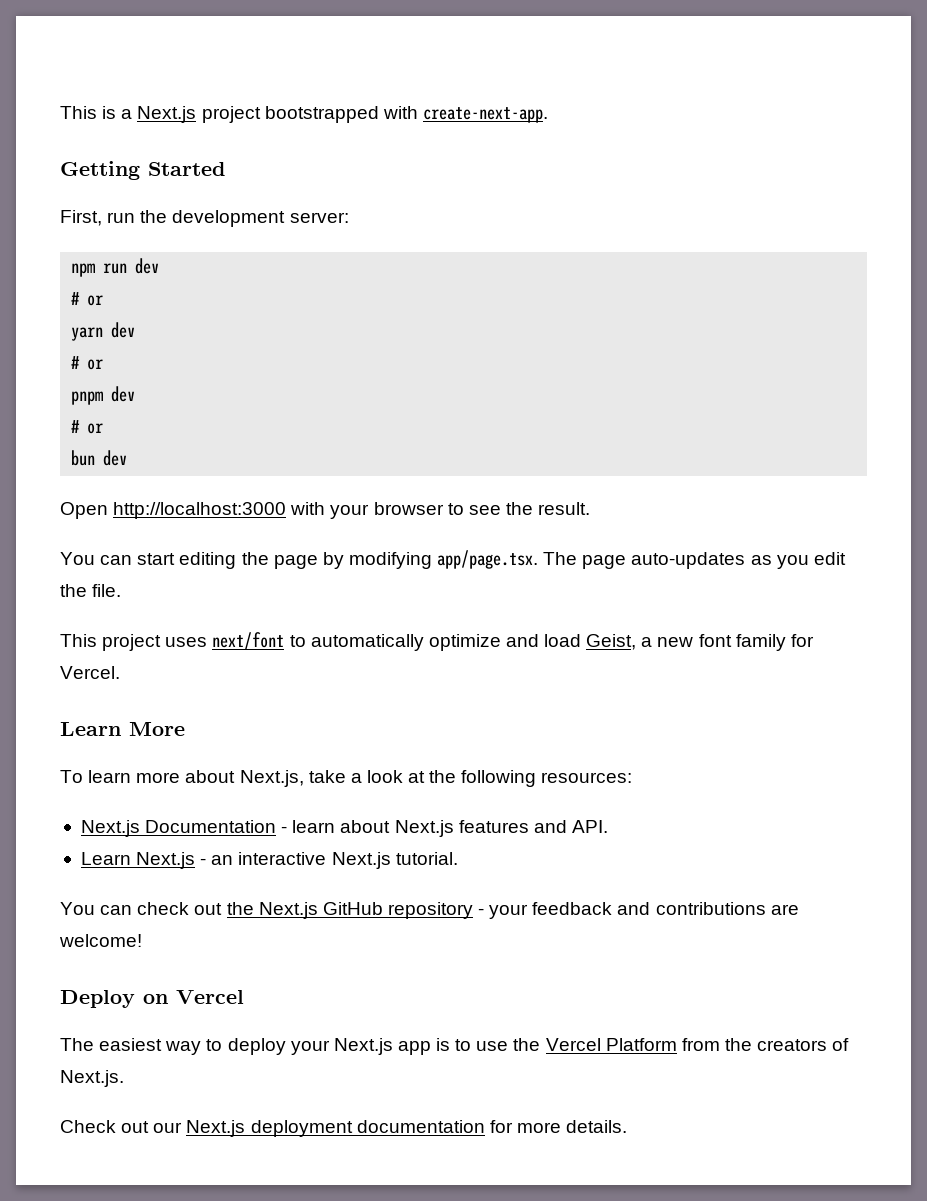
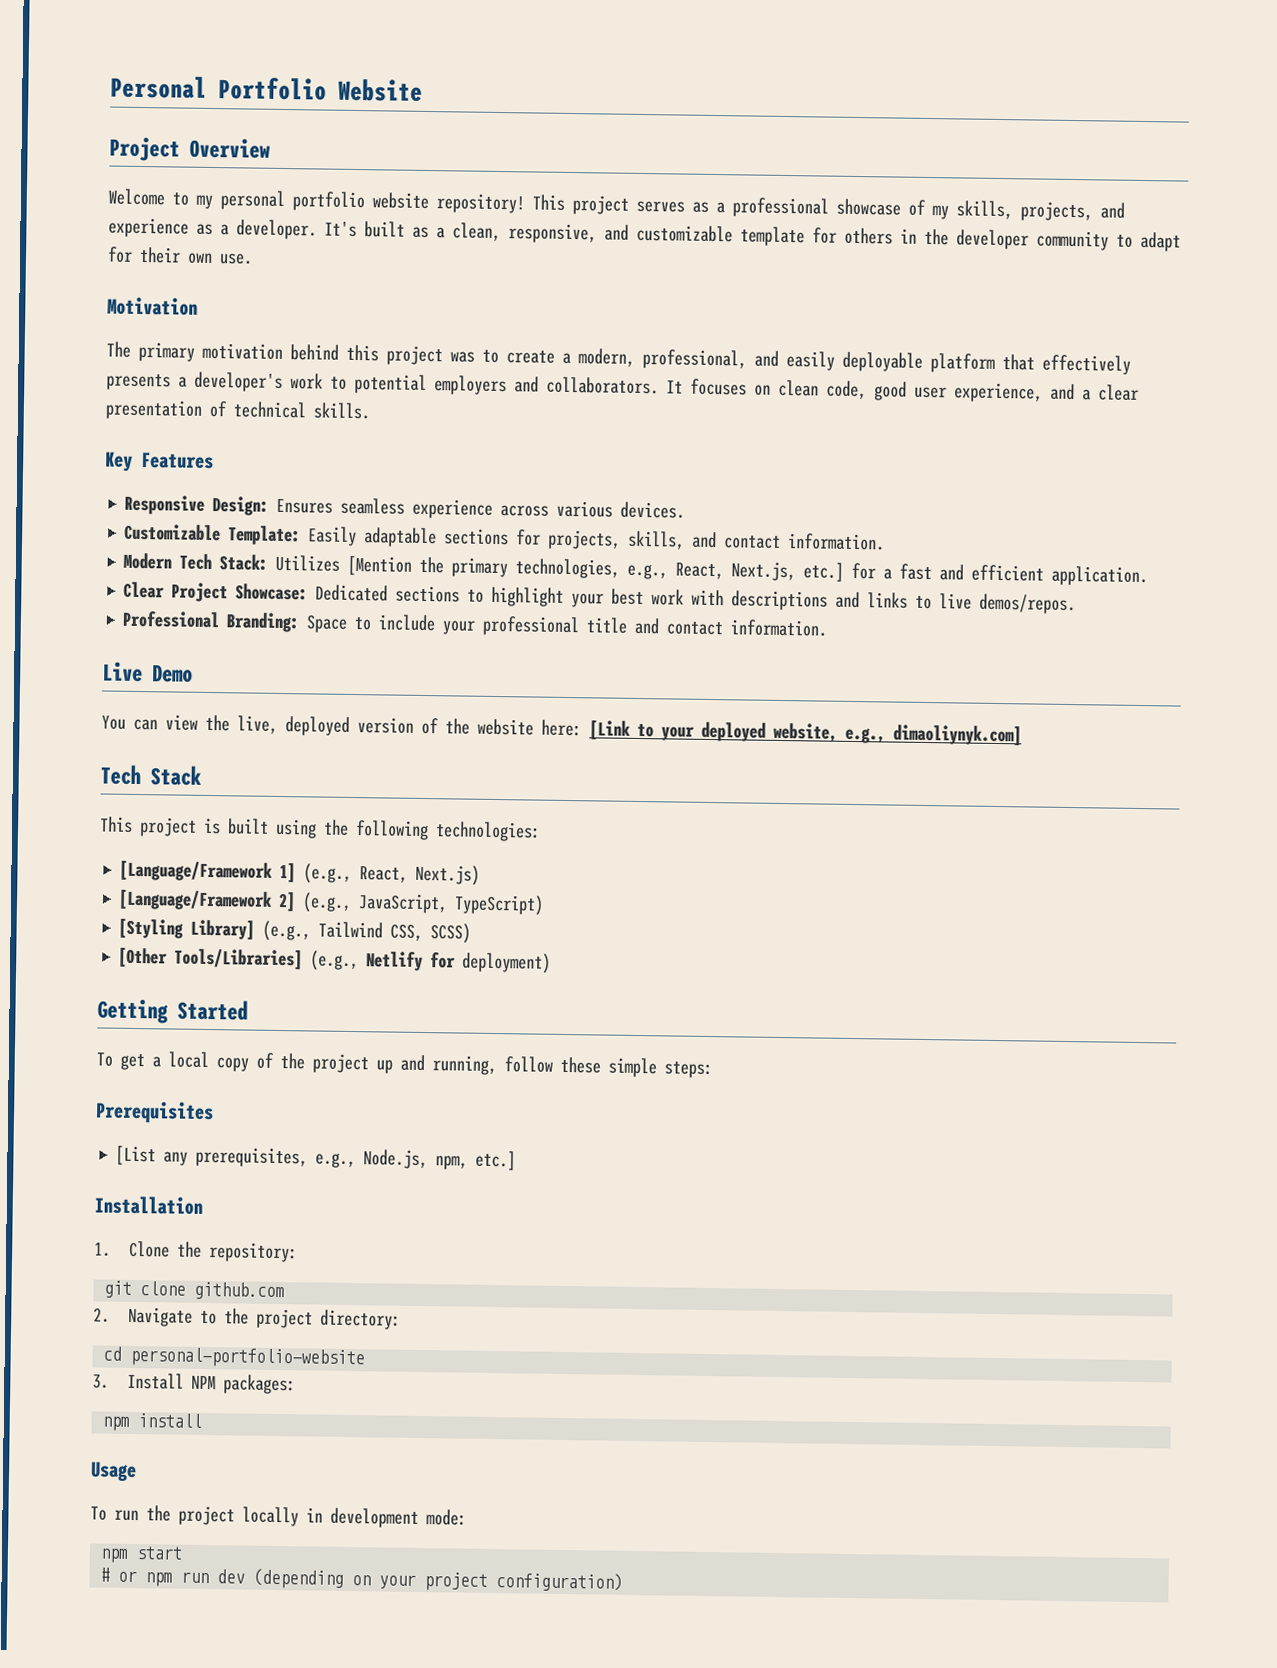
- This is a Next.js project bootstrapped with create-next-app.
+ Personal Portfolio Website
+ Project Overview
+ Welcome to my personal portfolio website repository! This project serves as a professional showcase of my skills, projects, and experience as a developer. It's built as a clean, responsive, and customizable template for others in the developer community to adapt for their own use.
+ Motivation
+ The primary motivation behind this project was to create a modern, professional, and easily deployable platform that effectively presents a developer's work to potential employers and collaborators. It focuses on clean code, good user experience, and a clear presentation of technical skills.
+ Key Features
+ Responsive Design: Ensures seamless experience across various devices.
+ Customizable Template: Easily adaptable sections for projects, skills, and contact information.
+ Modern Tech Stack: Utilizes [Mention the primary technologies, e.g., React, Next.js, etc.] for a fast and efficient application.
+ Clear Project Showcase: Dedicated sections to highlight your best work with descriptions and links to live demos/repos.
+ Professional Branding: Space to include your professional title and contact information.
+ Live Demo
+ You can view the live, deployed version of the website here: [Link to your deployed website, e.g., dimaoliynyk.com]
+ Tech Stack
+ This project is built using the following technologies:
+ [Language/Framework 1] (e.g., React, Next.js)
+ [Language/Framework 2] (e.g., JavaScript, TypeScript)
+ [Styling Library] (e.g., Tailwind CSS, SCSS)
+ [Other Tools/Libraries] (e.g., Netlify for deployment)
  Getting Started
- First, run the development server:
- npm run dev
- # or
- yarn dev
- # or
- pnpm dev
- # or
- bun dev
- Open http://localhost:3000 with your browser to see the result.
- You can start editing the page by modifying app/page.tsx. The page auto-updates as you edit the file.
- This project uses next/font to automatically optimize and load Geist, a new font family for Vercel.
- Learn More
- To learn more about Next.js, take a look at the following resources:
- Next.js Documentation - learn about Next.js features and API.
- Learn Next.js - an interactive Next.js tutorial.
- You can check out the Next.js GitHub repository - your feedback and contributions are welcome!
- Deploy on Vercel
- The easiest way to deploy your Next.js app is to use the Vercel Platform from the creators of Next.js.
- Check out our Next.js deployment documentation for more details.
+ To get a local copy of the project up and running, follow these simple steps:
+ Prerequisites
+ [List any prerequisites, e.g., Node.js, npm, etc.]
+ Installation
+ 1. Clone the repository:
+ git clone github.com
+ 2. Navigate to the project directory:
+ cd personal-portfolio-website
+ 3. Install NPM packages:
+ npm install
+ Usage
+ To run the project locally in development mode:
+ npm start
+ # or npm run dev (depending on your project configuration)

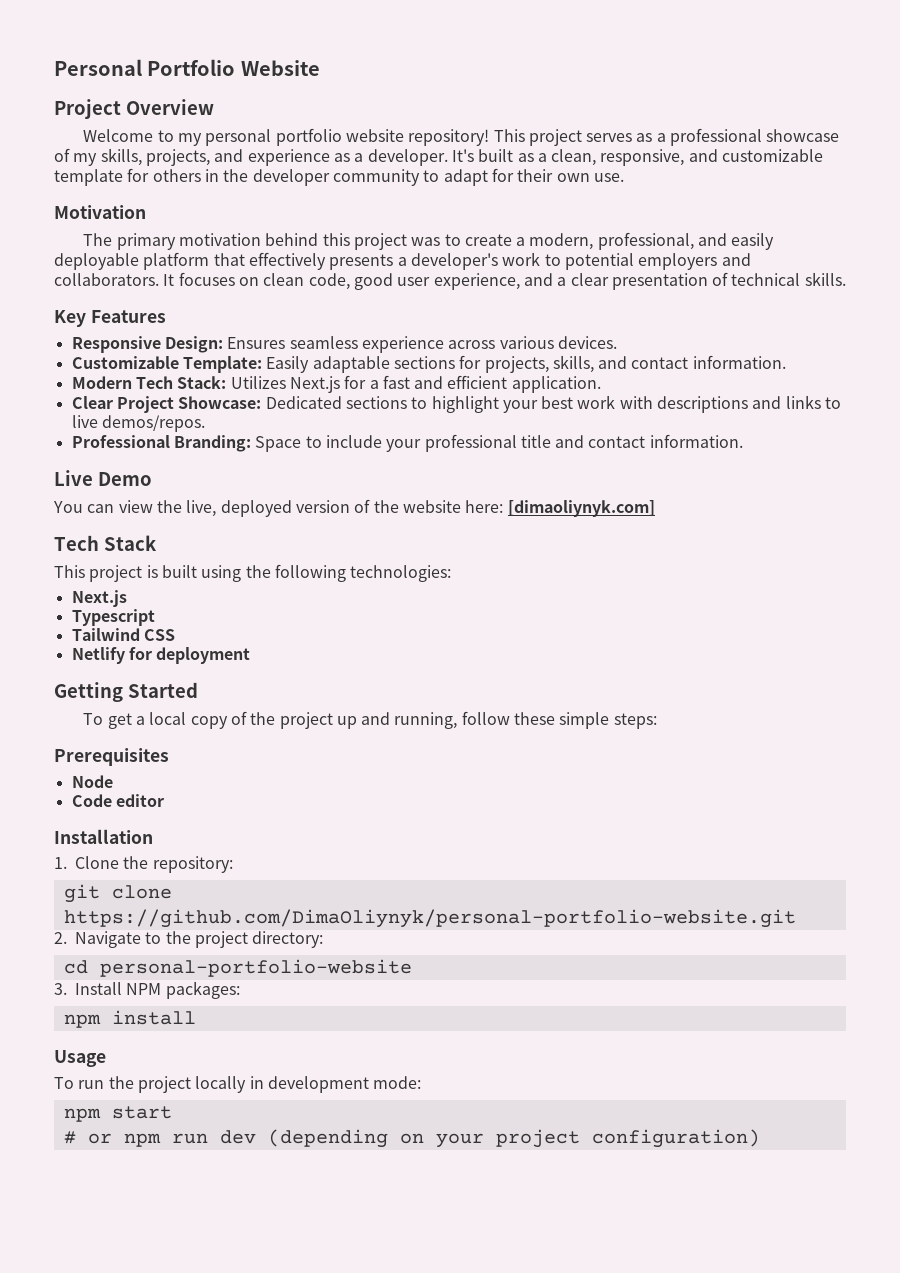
- Modern Tech Stack: Utilizes [Mention the primary technologies, e.g., React, Next.js, etc.] for a fast and efficient application.
+ Modern Tech Stack: Utilizes Next.js for a fast and efficient application.
- You can view the live, deployed version of the website here: [Link to your deployed website, e.g., dimaoliynyk.com]
+ You can view the live, deployed version of the website here: [dimaoliynyk.com]
  This project is built using the following technologies:
- [Language/Framework 1] (e.g., React, Next.js)
- [Language/Framework 2] (e.g., JavaScript, TypeScript)
- [Styling Library] (e.g., Tailwind CSS, SCSS)
- [Other Tools/Libraries] (e.g., Netlify for deployment)
+ Next.js
+ Typescript
+ Tailwind CSS
+ Netlify for deployment
- [List any prerequisites, e.g., Node.js, npm, etc.]
+ Node
+ Code editor
- git clone github.com
+ git clone https://github.com/DimaOliynyk/personal-portfolio-website.git

